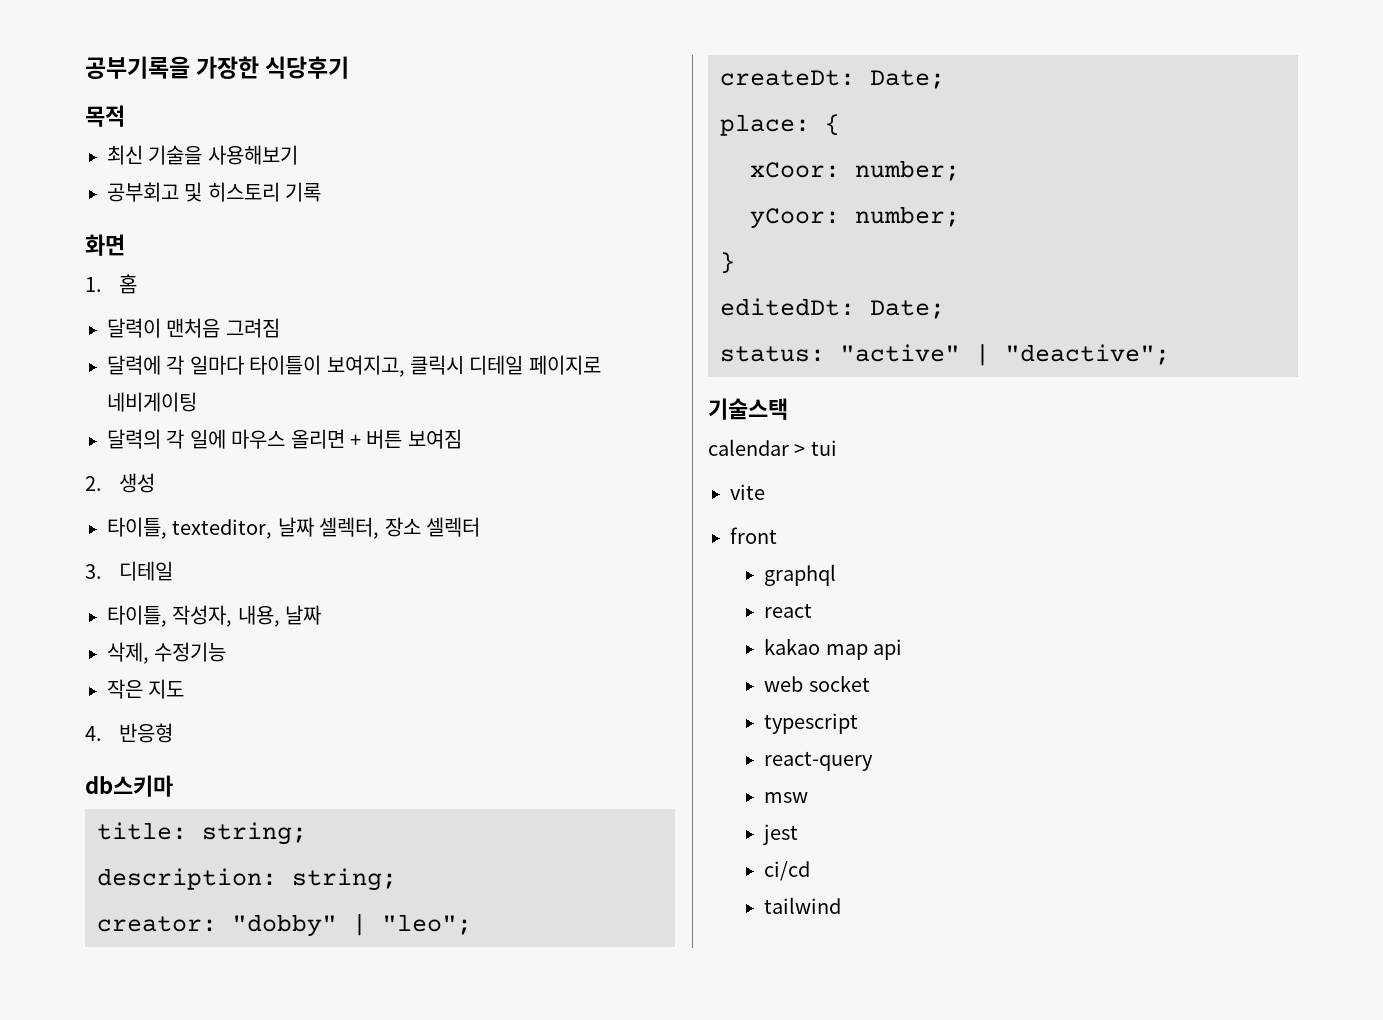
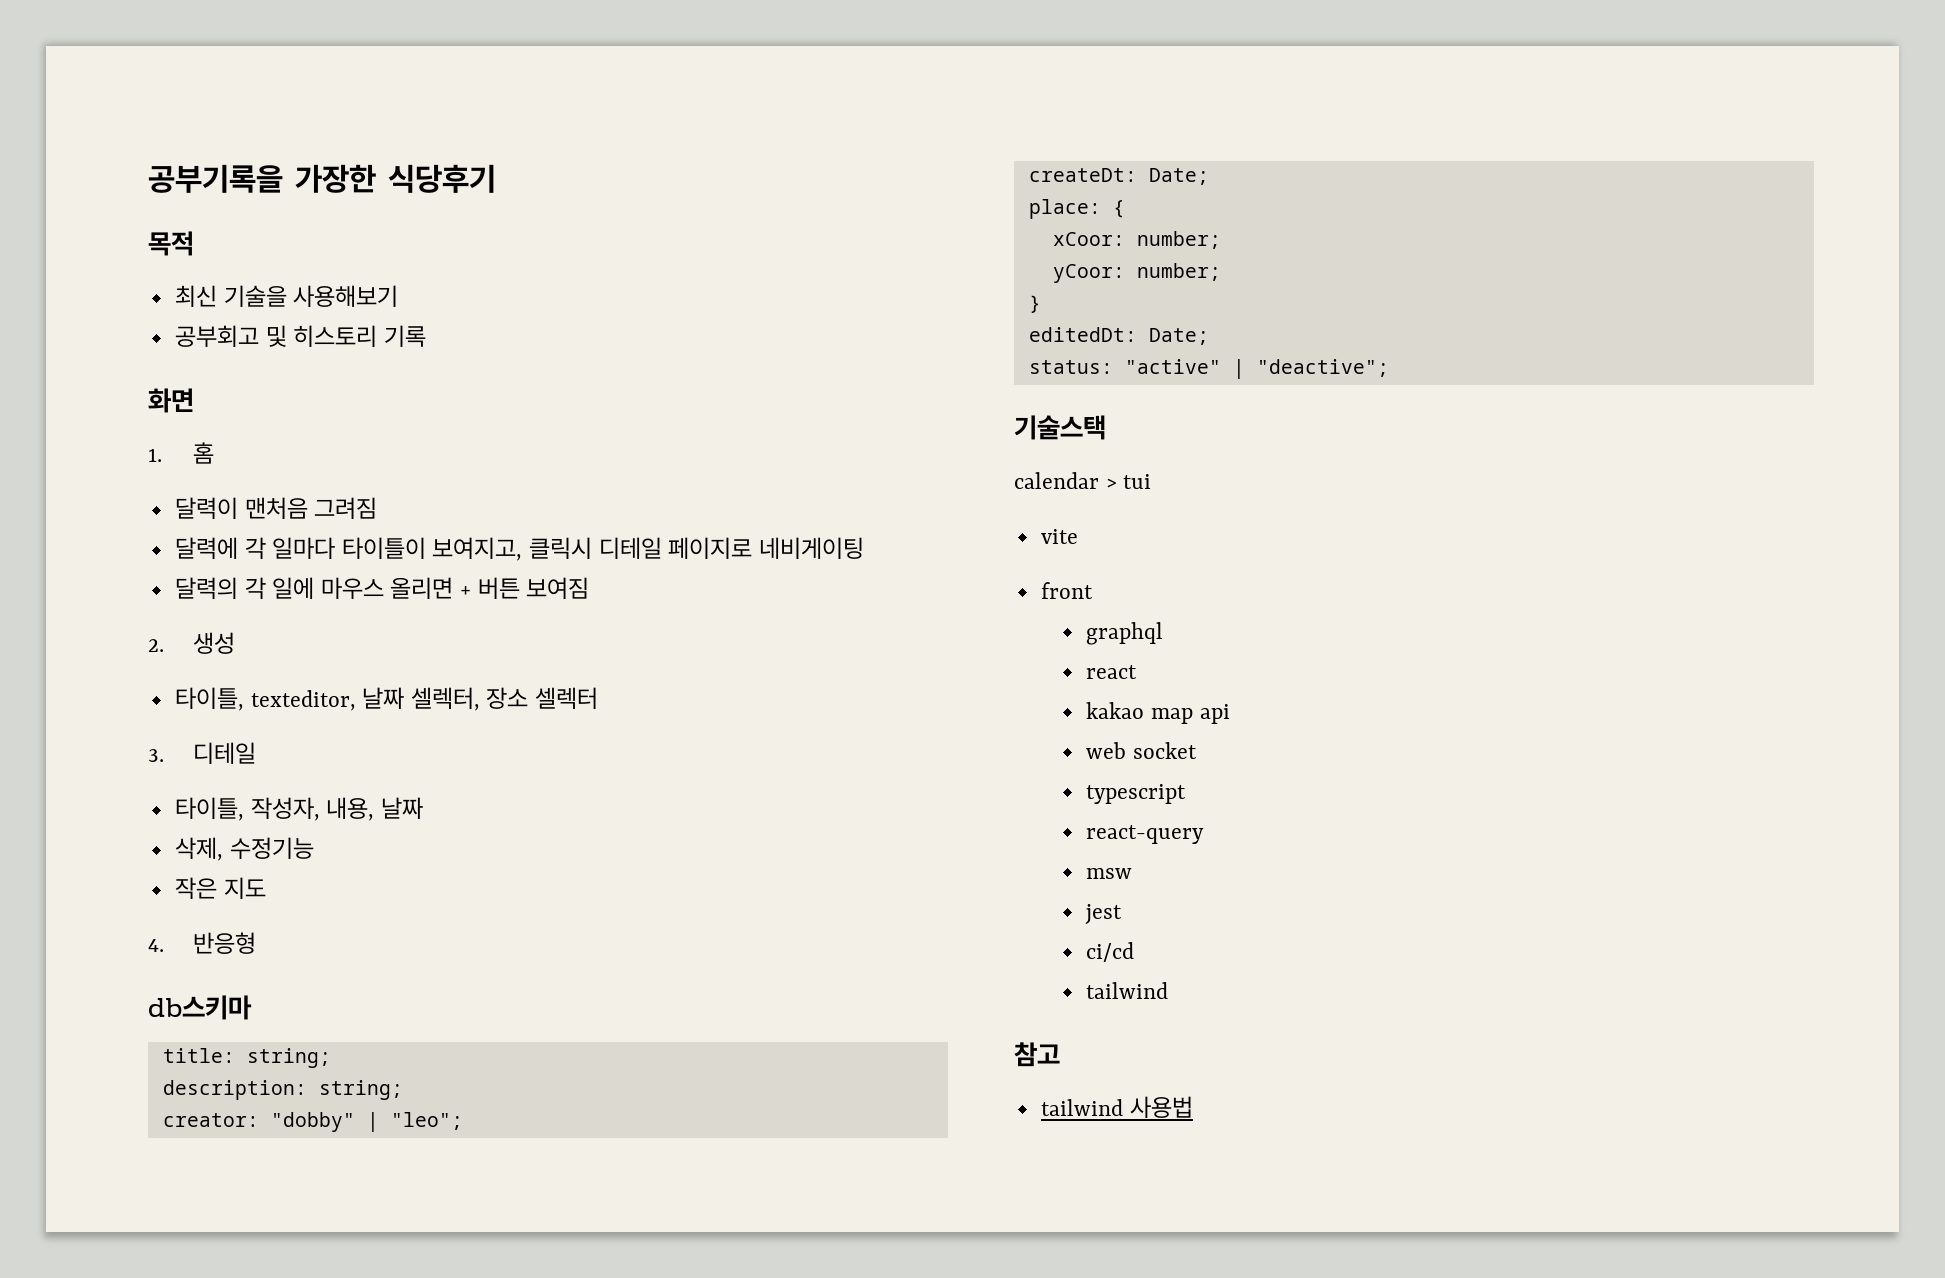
+ 참고
+ tailwind 사용법

